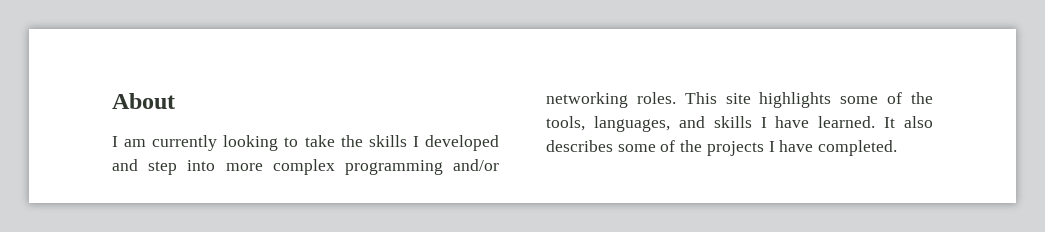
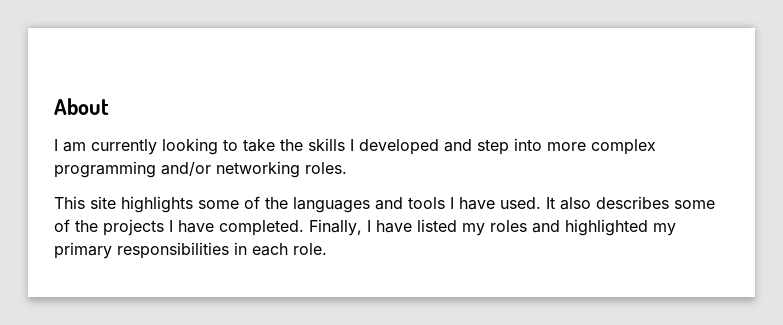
- I am currently looking to take the skills I developed and step into more complex programming and/or networking roles. This site highlights some of the tools, languages, and skills I have learned.
+ I am currently looking to take the skills I developed and step into more complex programming and/or networking roles.
+ This site highlights some of the languages and tools I have used.
+ Finally, I have listed my roles and highlighted my primary responsibilities in each role.

